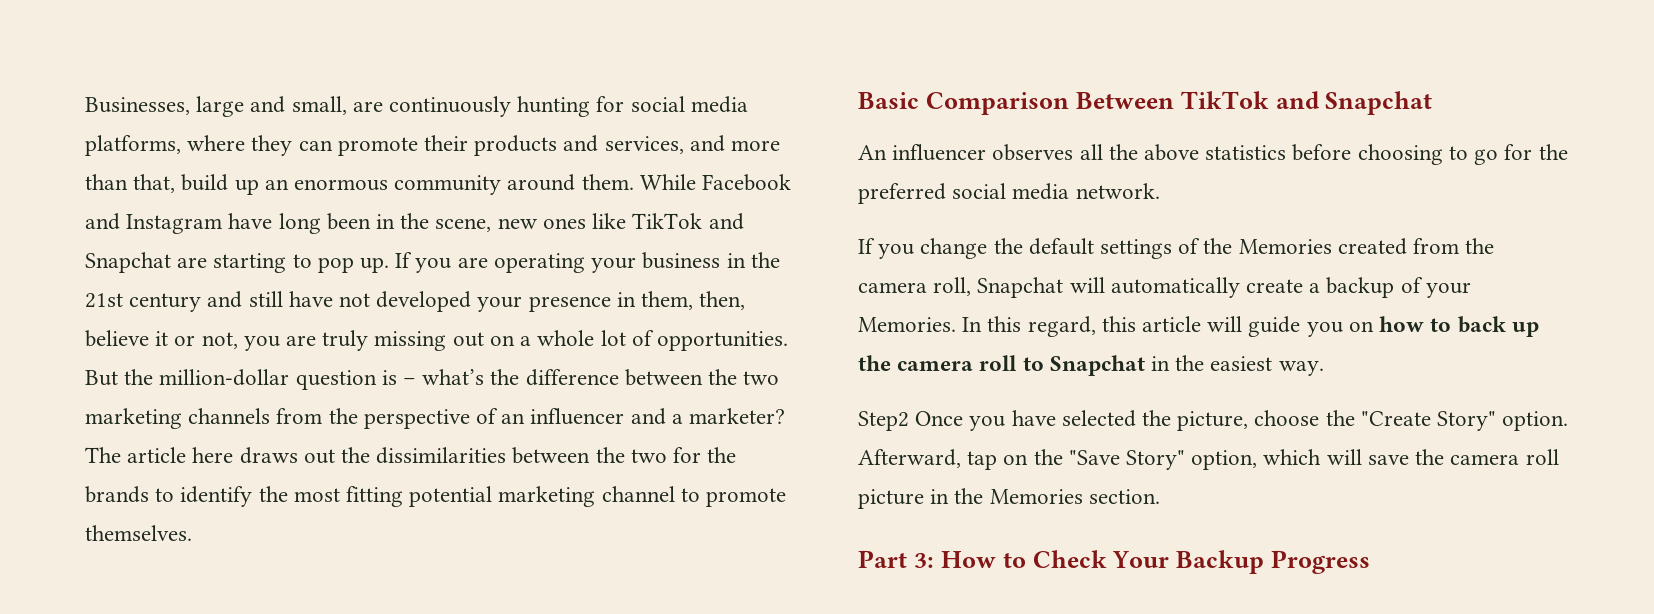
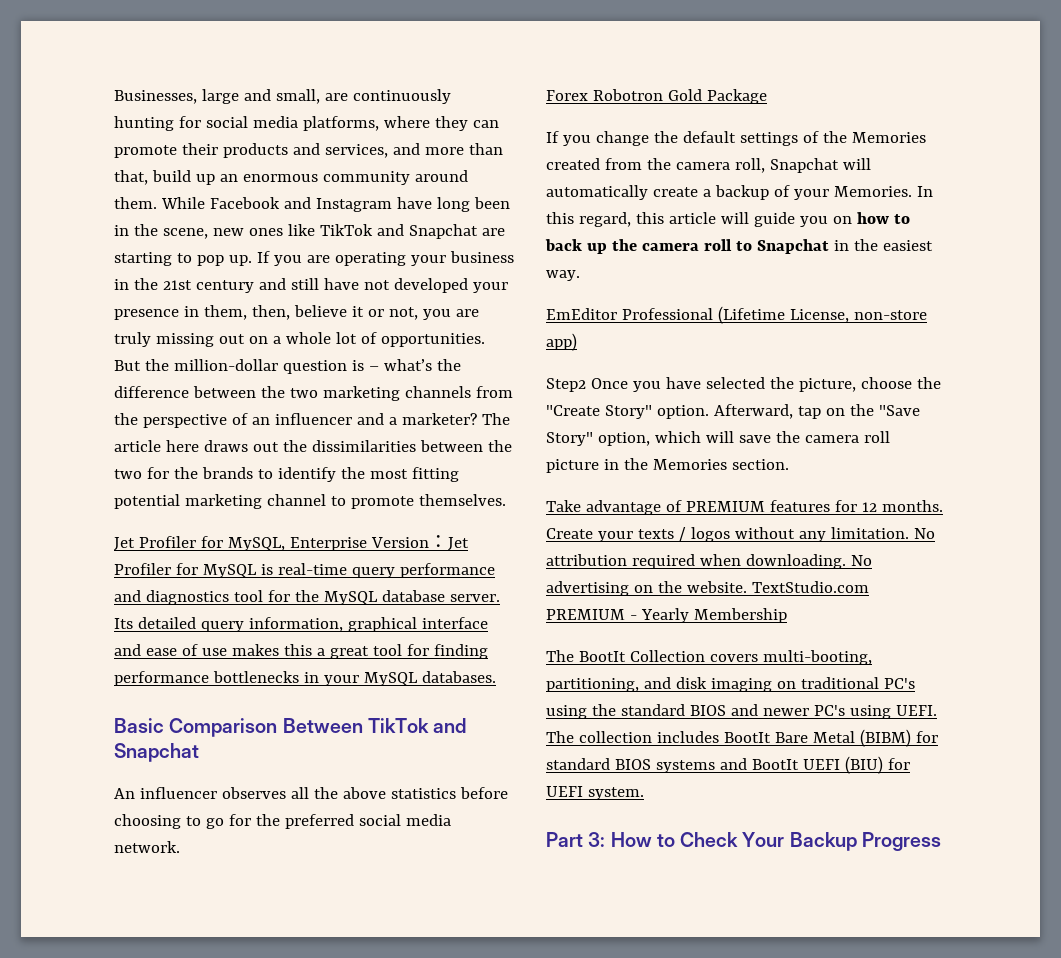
+ Jet Profiler for MySQL, Enterprise Version：Jet Profiler for MySQL is real-time query performance and diagnostics tool for the MySQL database server. Its detailed query information, graphical interface and ease of use makes this a great tool for finding performance bottlenecks in your MySQL databases.
+ Forex Robotron Gold Package
+ EmEditor Professional (Lifetime License, non-store app)
+ Take advantage of PREMIUM features for 12 months. Create your texts / logos without any limitation. No attribution required when downloading. No advertising on the website. TextStudio.com PREMIUM - Yearly Membership
+ The BootIt Collection covers multi-booting, partitioning, and disk imaging on traditional PC's using the standard BIOS and newer PC's using UEFI. The collection includes BootIt Bare Metal (BIBM) for standard BIOS systems and BootIt UEFI (BIU) for UEFI system.

